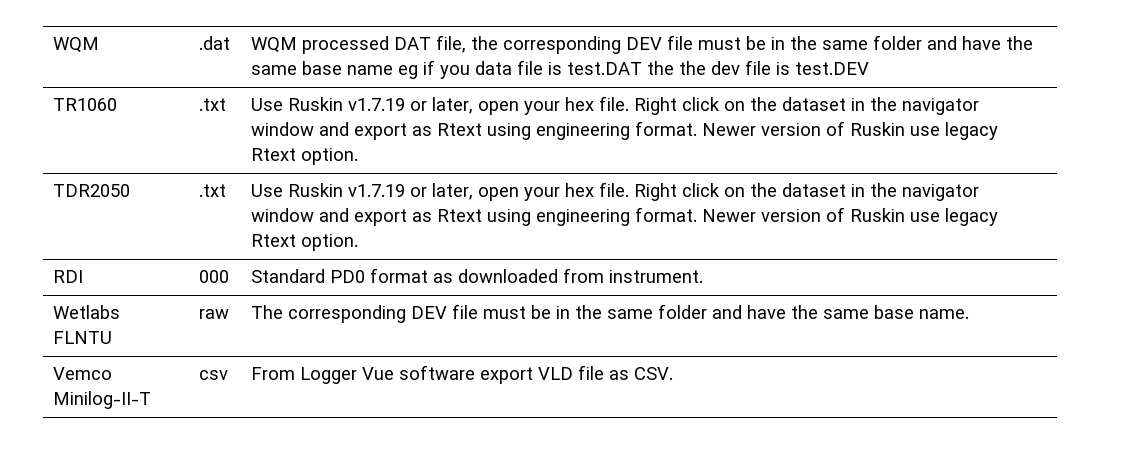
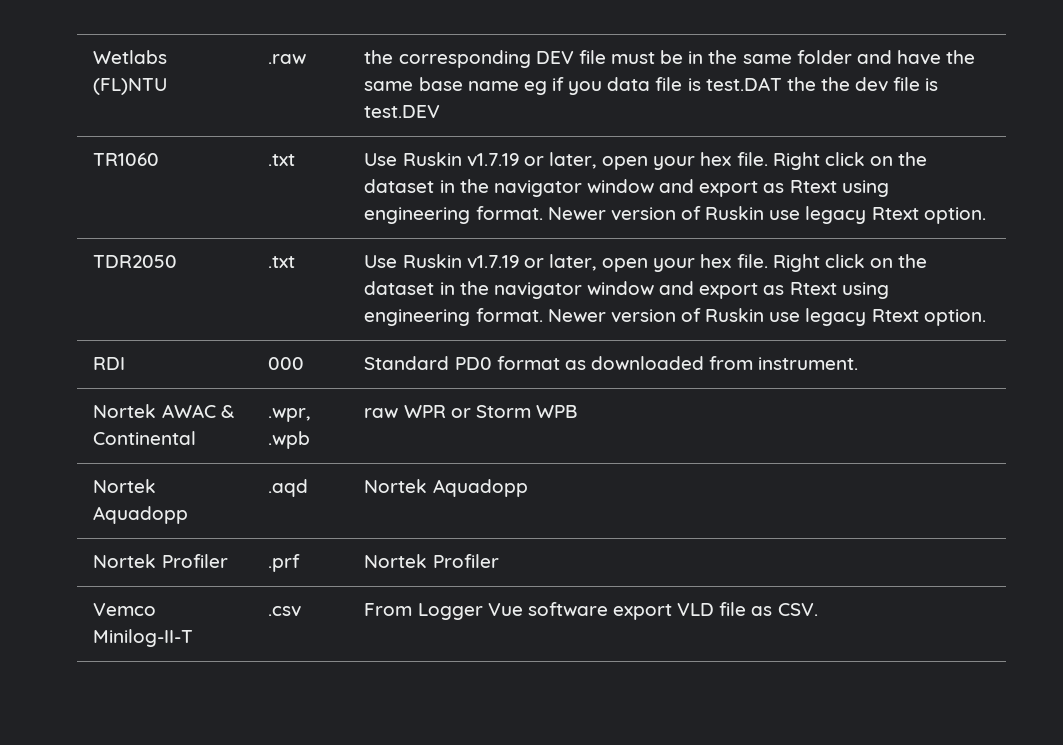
- WQM | .dat | WQM processed DAT file, the corresponding DEV file must be in the same folder and have the same base name eg if you data file is test.DAT the the dev file is test.DEV
+ Wetlabs (FL)NTU | .raw | the corresponding DEV file must be in the same folder and have the same base name eg if you data file is test.DAT the the dev file is test.DEV
- Wetlabs FLNTU | raw | The corresponding DEV file must be in the same folder and have the same base name.
+ Nortek AWAC & Continental | .wpr, .wpb | raw WPR or Storm WPB
+ Nortek Aquadopp | .aqd | Nortek Aquadopp
+ Nortek Profiler | .prf | Nortek Profiler
- Vemco Minilog-II-T | csv | From Logger Vue software export VLD file as CSV.
+ Vemco Minilog-II-T | .csv | From Logger Vue software export VLD file as CSV.

